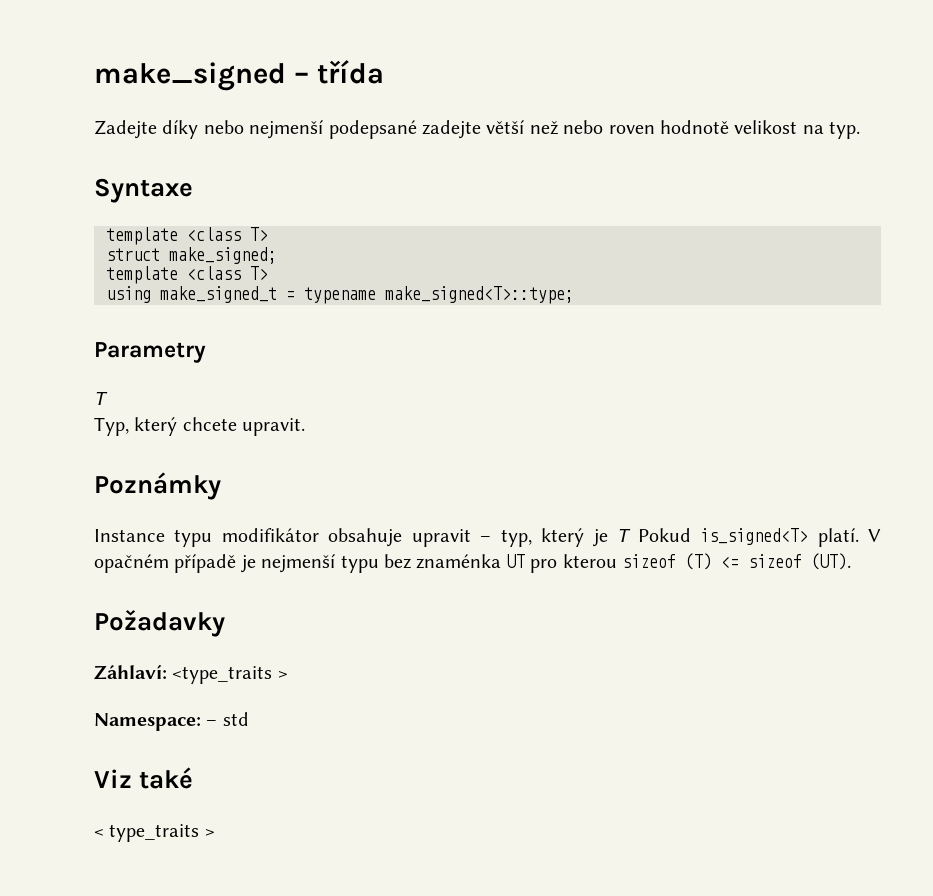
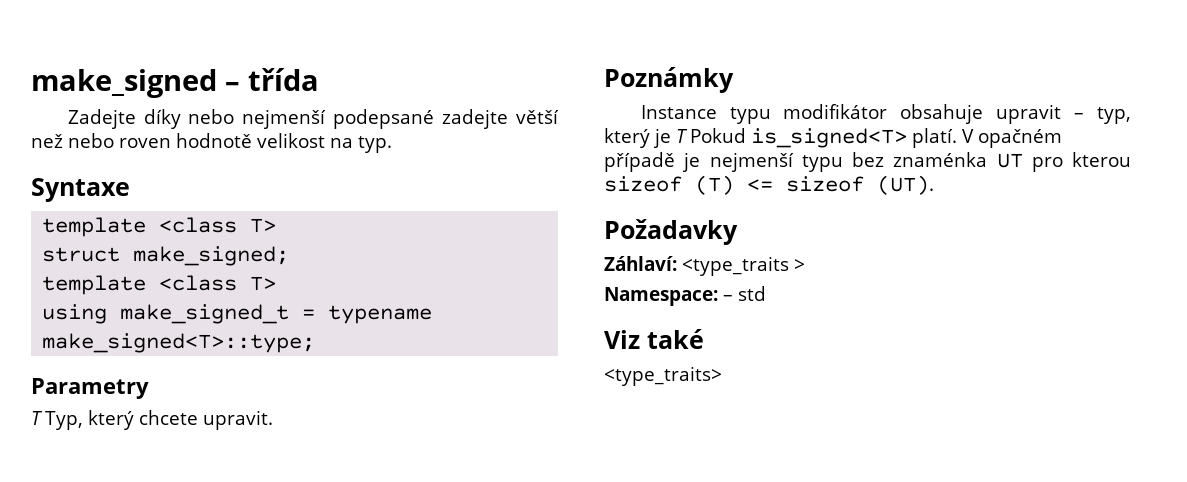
  Parametry
- T
- Typ, který chcete upravit.
+ T Typ, který chcete upravit.
- < type_traits >
+ <type_traits>

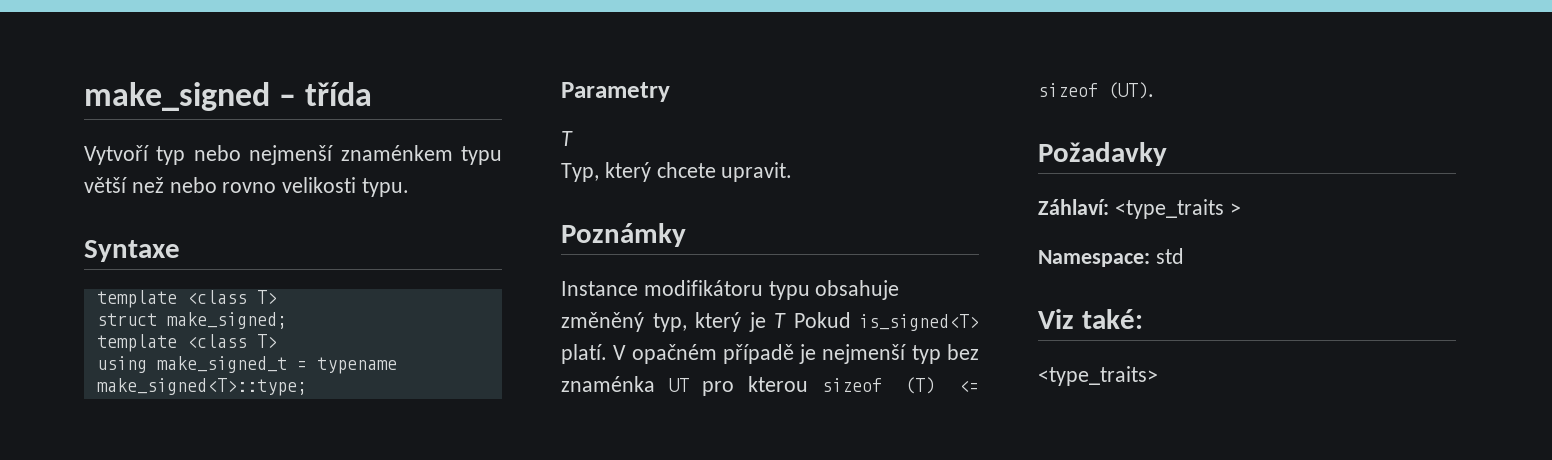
- Zadejte díky nebo nejmenší podepsané zadejte větší než nebo roven hodnotě velikost na typ.
+ Vytvoří typ nebo nejmenší znaménkem typu větší než nebo rovno velikosti typu.
  Parametry
- T Typ, který chcete upravit.
+ T
+ Typ, který chcete upravit.
- Instance typu modifikátor obsahuje upravit – typ, který je T Pokud is_signed<T> platí.
+ Instance modifikátoru typu obsahuje změněný typ, který je T Pokud is_signed<T> platí.
- V opačném případě je nejmenší typu bez znaménka UT pro kterou sizeof (T) <= sizeof (UT).
+ V opačném případě je nejmenší typ bez znaménka UT pro kterou sizeof (T) <= sizeof (UT).
- Namespace: – std
+ Namespace: std
- Viz také
+ Viz také:

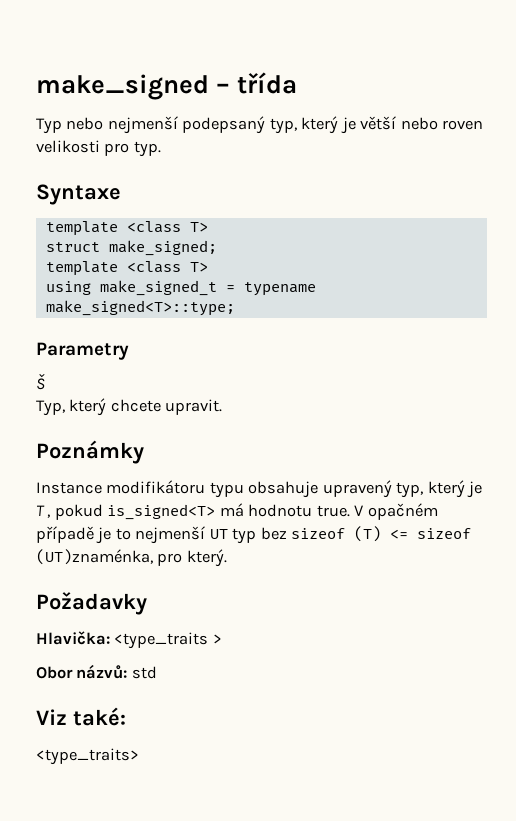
- Vytvoří typ nebo nejmenší znaménkem typu větší než nebo rovno velikosti typu.
+ Typ nebo nejmenší podepsaný typ, který je větší nebo roven velikosti pro typ.
  Parametry
- T
+ Š
- Instance modifikátoru typu obsahuje změněný typ, který je T Pokud is_signed<T> platí. V opačném případě je nejmenší typ bez znaménka UT pro kterou sizeof (T) <= sizeof (UT).
+ Instance modifikátoru typu obsahuje upravený typ, který je T , pokud is_signed<T> má hodnotu true. V opačném případě je to nejmenší UT typ bez sizeof (T) <= sizeof (UT)znaménka, pro který.
- Záhlaví: <type_traits >
+ Hlavička: <type_traits >
- Namespace: std
+ Obor názvů: std

